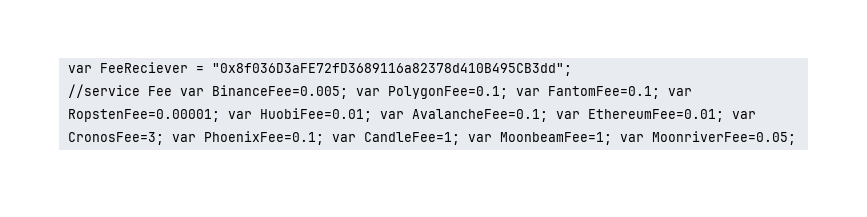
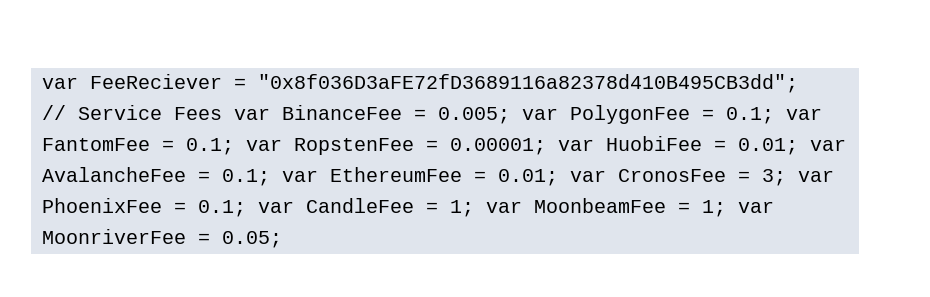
- //service Fee var BinanceFee=0.005; var PolygonFee=0.1; var FantomFee=0.1; var RopstenFee=0.00001; var HuobiFee=0.01; var AvalancheFee=0.1; var EthereumFee=0.01; var CronosFee=3; var PhoenixFee=0.1; var CandleFee=1; var MoonbeamFee=1; var MoonriverFee=0.05;
+ // Service Fees var BinanceFee = 0.005; var PolygonFee = 0.1; var FantomFee = 0.1; var RopstenFee = 0.00001; var HuobiFee = 0.01; var AvalancheFee = 0.1; var EthereumFee = 0.01; var CronosFee = 3; var PhoenixFee = 0.1; var CandleFee = 1; var MoonbeamFee = 1; var MoonriverFee = 0.05;

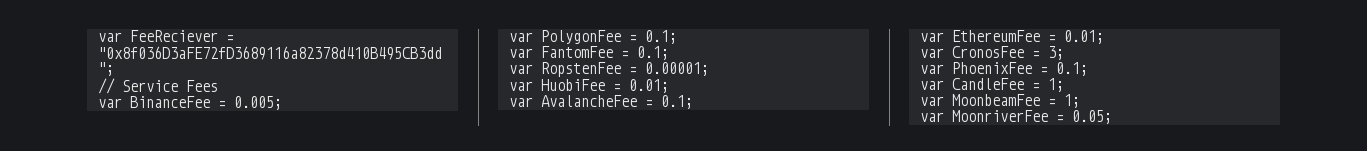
- // Service Fees var BinanceFee = 0.005; var PolygonFee = 0.1; var FantomFee = 0.1; var RopstenFee = 0.00001; var HuobiFee = 0.01; var AvalancheFee = 0.1; var EthereumFee = 0.01; var CronosFee = 3; var PhoenixFee = 0.1; var CandleFee = 1; var MoonbeamFee = 1; var MoonriverFee = 0.05;
+ // Service Fees
+ var BinanceFee = 0.005;
+ var PolygonFee = 0.1;
+ var FantomFee = 0.1;
+ var RopstenFee = 0.00001;
+ var HuobiFee = 0.01;
+ var AvalancheFee = 0.1;
+ var EthereumFee = 0.01;
+ var CronosFee = 3;
+ var PhoenixFee = 0.1;
+ var CandleFee = 1;
+ var MoonbeamFee = 1;
+ var MoonriverFee = 0.05;

